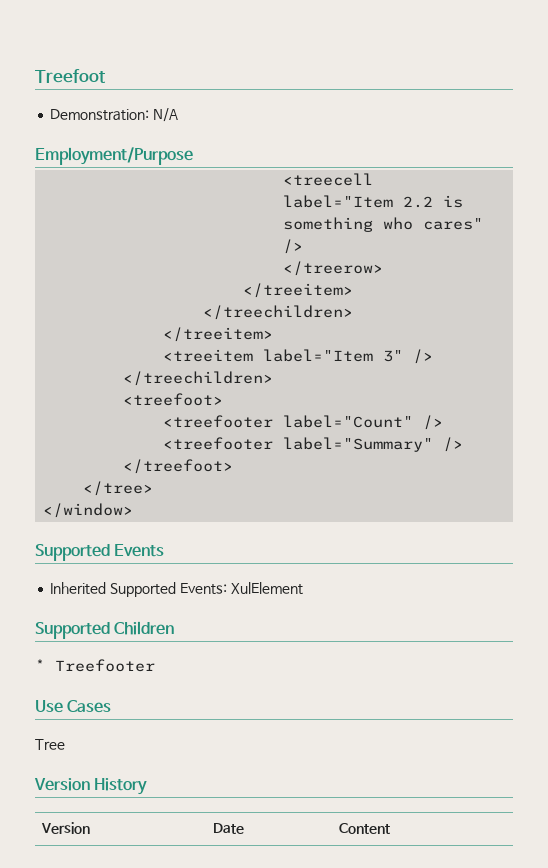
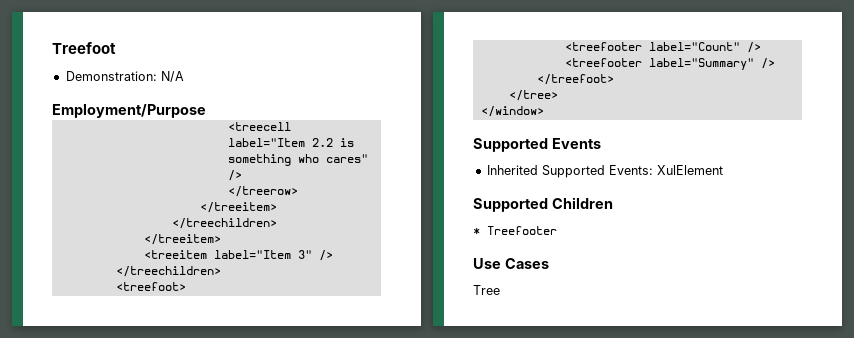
- Version History
- Version | Date | Content

